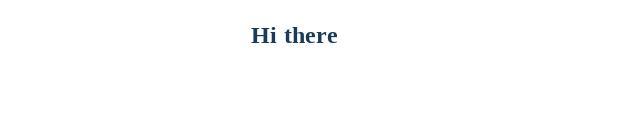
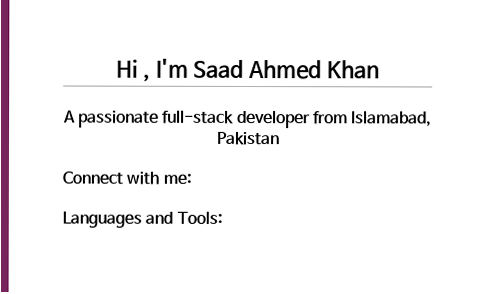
- Hi there
+ Hi , I'm Saad Ahmed Khan
+ A passionate full-stack developer from Islamabad, Pakistan
+ Connect with me:
+ Languages and Tools:

